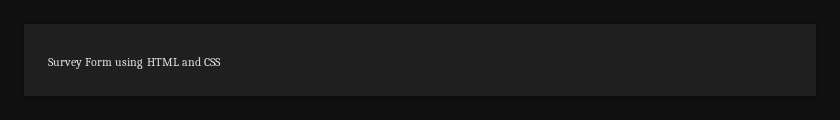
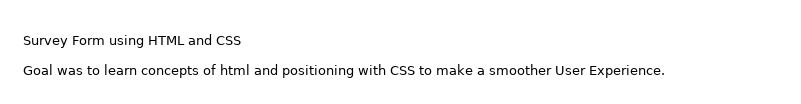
+ Goal was to learn concepts of html and positioning with CSS to make a smoother User Experience.

